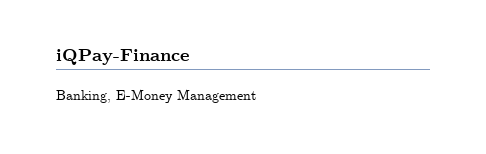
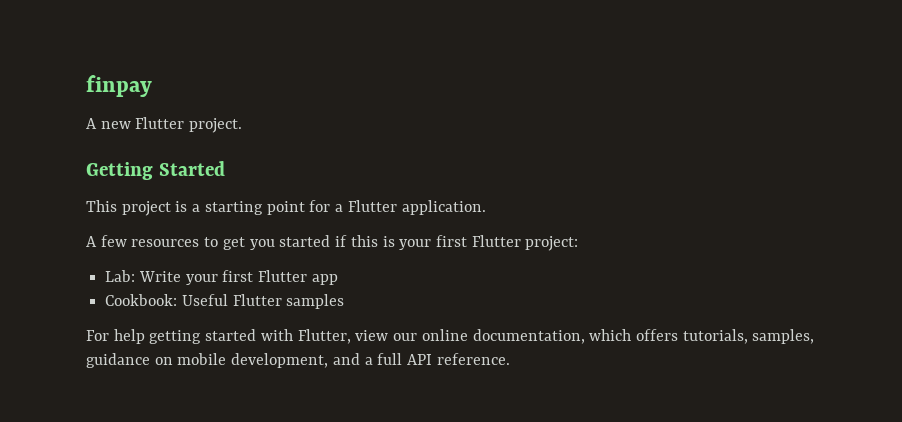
- iQPay-Finance
- Banking, E-Money Management
+ finpay
+ A new Flutter project.
+ Getting Started
+ This project is a starting point for a Flutter application.
+ A few resources to get you started if this is your first Flutter project:
+ Lab: Write your first Flutter app
+ Cookbook: Useful Flutter samples
+ For help getting started with Flutter, view our online documentation, which offers tutorials, samples, guidance on mobile development, and a full API reference.

